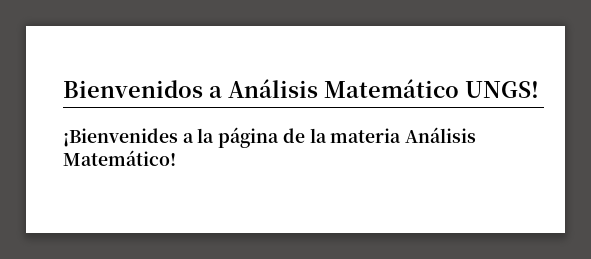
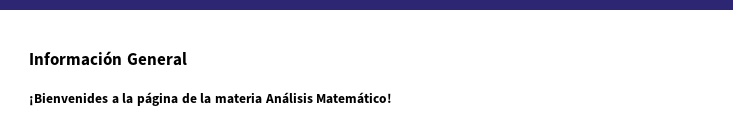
- Bienvenidos a Análisis Matemático UNGS!
+ Información General

